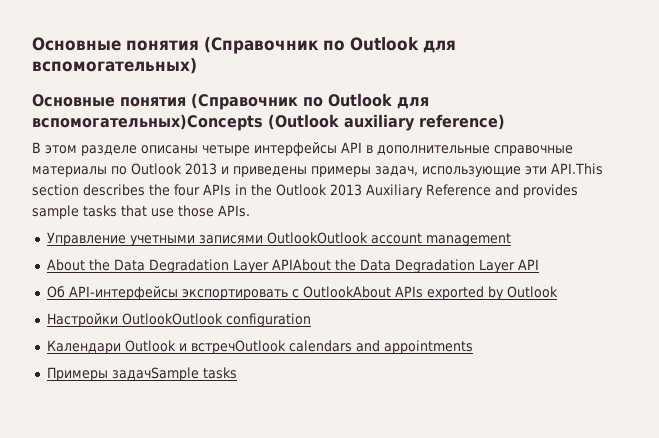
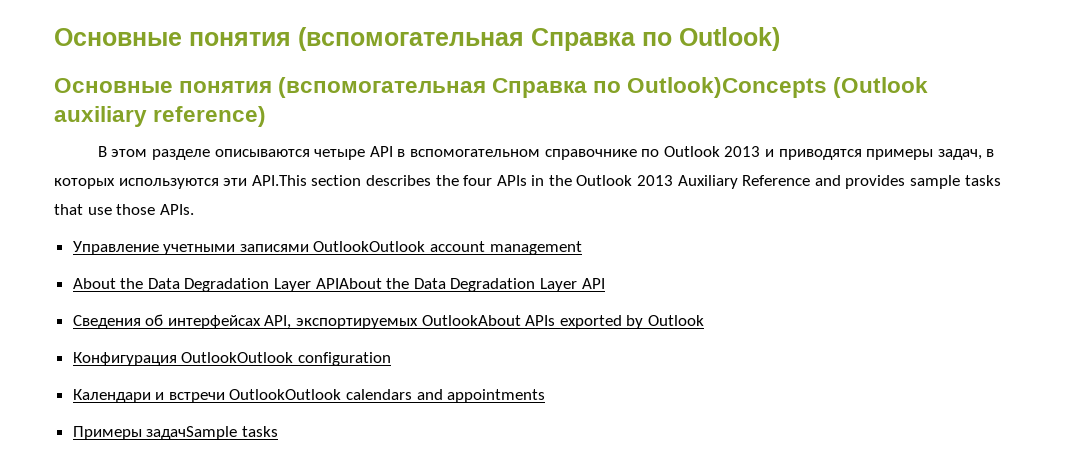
- Основные понятия (Справочник по Outlook для вспомогательных)
- Основные понятия (Справочник по Outlook для вспомогательных)Concepts (Outlook auxiliary reference)
+ Основные понятия (вспомогательная Справка по Outlook)
+ Основные понятия (вспомогательная Справка по Outlook)Concepts (Outlook auxiliary reference)
- В этом разделе описаны четыре интерфейсы API в дополнительные справочные материалы по Outlook 2013 и приведены примеры задач, использующие эти API.This section describes the four APIs in the Outlook 2013 Auxiliary Reference and provides sample tasks that use those APIs.
+ В этом разделе описываются четыре API в вспомогательном справочнике по Outlook 2013 и приводятся примеры задач, в которых используются эти API.This section describes the four APIs in the Outlook 2013 Auxiliary Reference and provides sample tasks that use those APIs.
- Об API-интерфейсы экспортировать с OutlookAbout APIs exported by Outlook
+ Сведения об интерфейсах API, экспортируемых OutlookAbout APIs exported by Outlook
- Настройки OutlookOutlook configuration
+ Конфигурация OutlookOutlook configuration
- Календари Outlook и встречOutlook calendars and appointments
+ Календари и встречи OutlookOutlook calendars and appointments

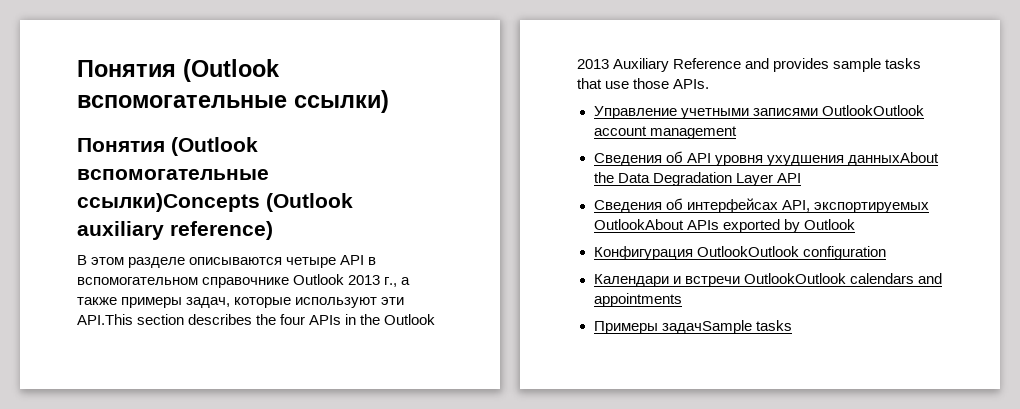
- Основные понятия (вспомогательная Справка по Outlook)
- Основные понятия (вспомогательная Справка по Outlook)Concepts (Outlook auxiliary reference)
+ Понятия (Outlook вспомогательные ссылки)
+ Понятия (Outlook вспомогательные ссылки)Concepts (Outlook auxiliary reference)
- В этом разделе описываются четыре API в вспомогательном справочнике по Outlook 2013 и приводятся примеры задач, в которых используются эти API.This section describes the four APIs in the Outlook 2013 Auxiliary Reference and provides sample tasks that use those APIs.
+ В этом разделе описываются четыре API в вспомогательном справочнике Outlook 2013 г., а также примеры задач, которые используют эти API.This section describes the four APIs in the Outlook 2013 Auxiliary Reference and provides sample tasks that use those APIs.
- About the Data Degradation Layer APIAbout the Data Degradation Layer API
+ Сведения об API уровня ухудшения данныхAbout the Data Degradation Layer API

